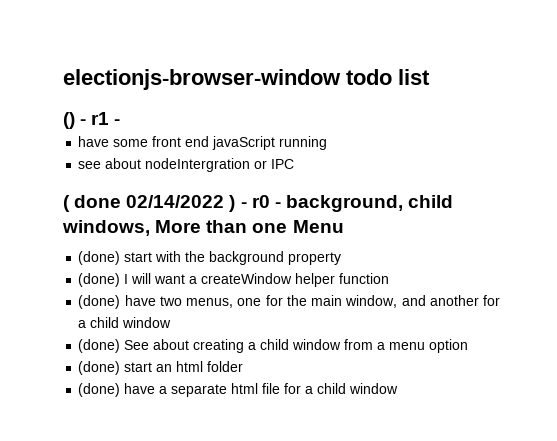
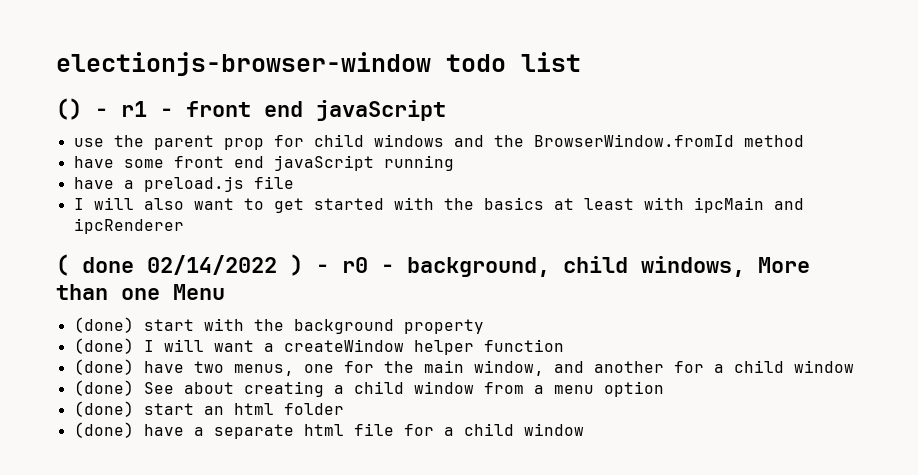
- () - r1 -
+ () - r1 - front end javaScript
+ use the parent prop for child windows and the BrowserWindow.fromId method
- see about nodeIntergration or IPC
+ have a preload.js file
+ I will also want to get started with the basics at least with ipcMain and ipcRenderer

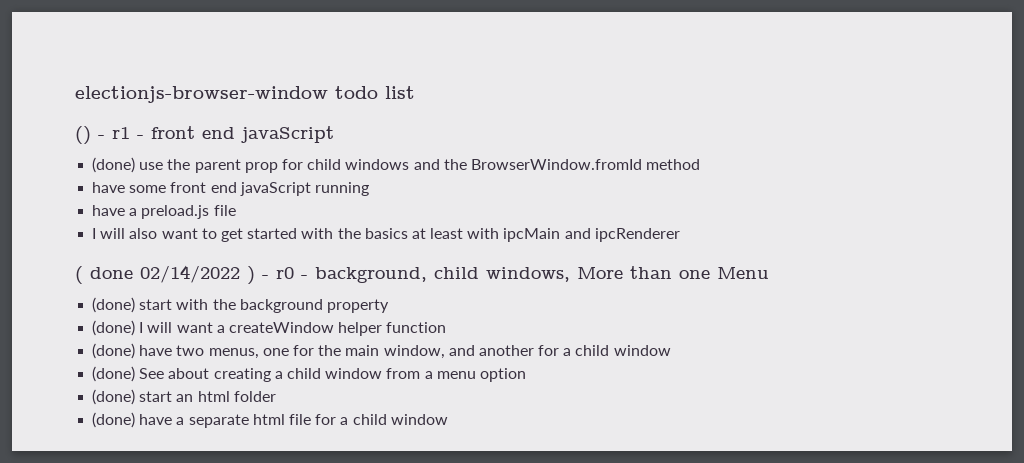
- use the parent prop for child windows and the BrowserWindow.fromId method
+ (done) use the parent prop for child windows and the BrowserWindow.fromId method

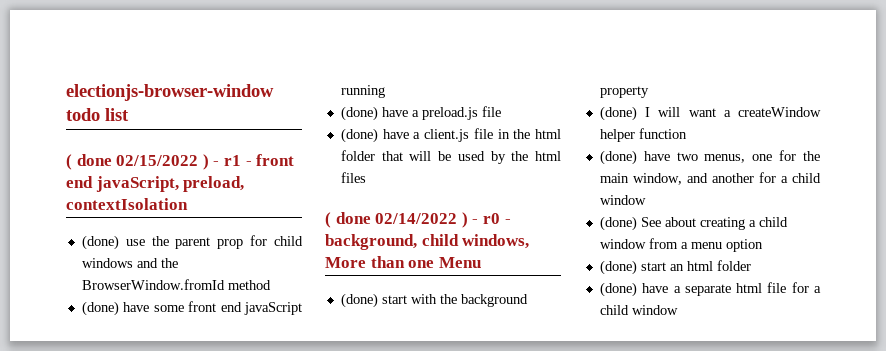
- () - r1 - front end javaScript
+ ( done 02/15/2022 ) - r1 - front end javaScript, preload, contextIsolation
- have some front end javaScript running
+ (done) have some front end javaScript running
- have a preload.js file
+ (done) have a preload.js file
- I will also want to get started with the basics at least with ipcMain and ipcRenderer
+ (done) have a client.js file in the html folder that will be used by the html files

